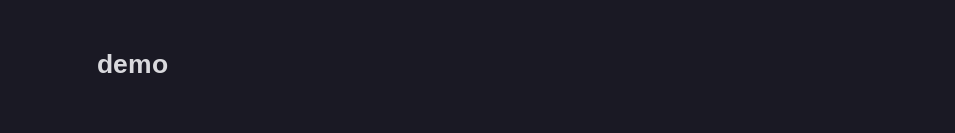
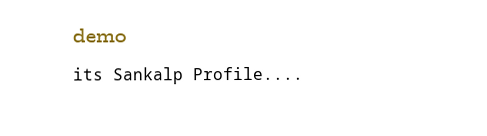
+ its Sankalp Profile....

